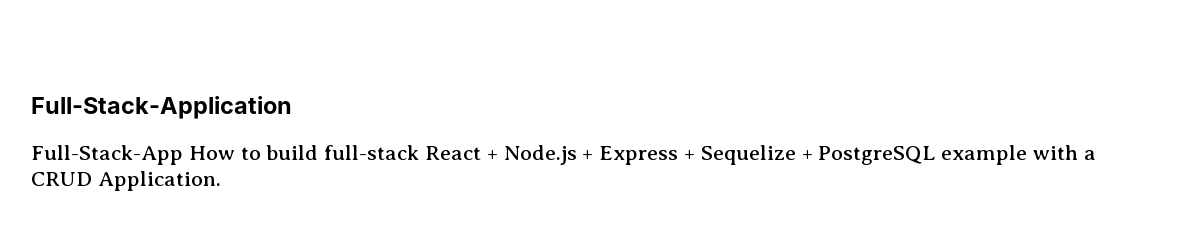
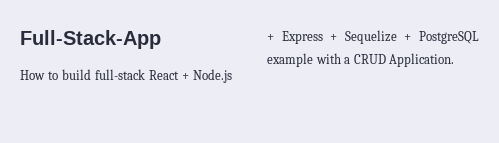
- Full-Stack-Application
- Full-Stack-App How to build full-stack React + Node.js + Express + Sequelize + PostgreSQL example with a CRUD Application.
+ Full-Stack-App
+ How to build full-stack React + Node.js + Express + Sequelize + PostgreSQL example with a CRUD Application.

